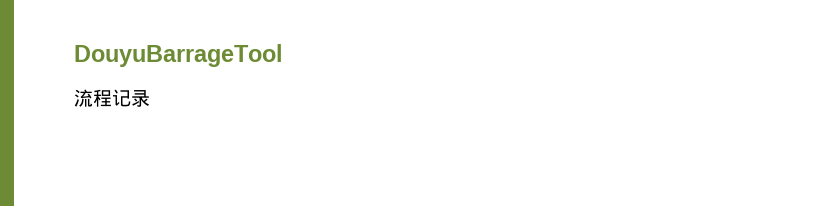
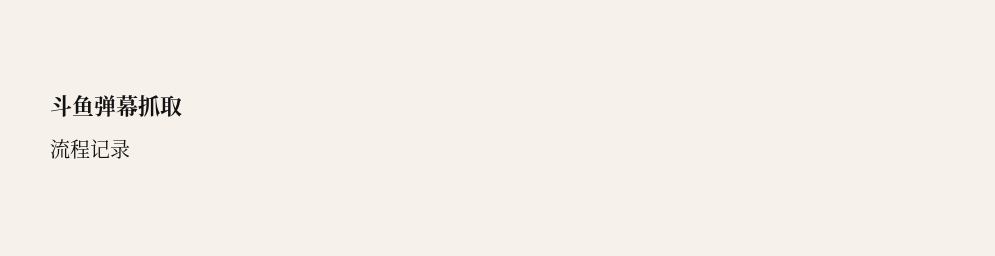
- DouyuBarrageTool
+ 斗鱼弹幕抓取

